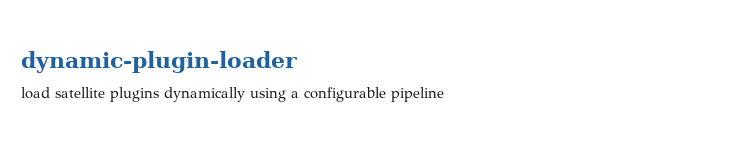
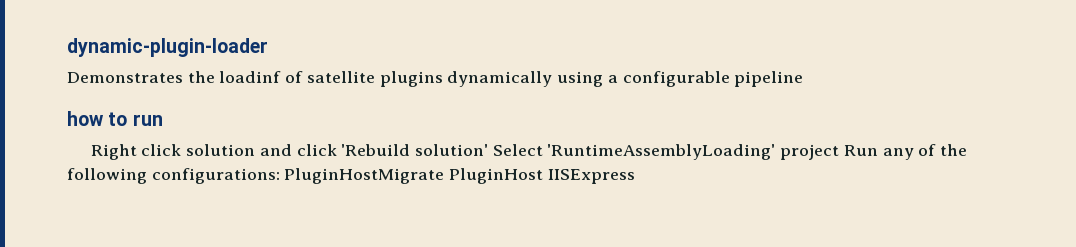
- load satellite plugins dynamically using a configurable pipeline
+ Demonstrates the loadinf of satellite plugins dynamically using a configurable pipeline
+ how to run
+ Right click solution and click 'Rebuild solution' Select 'RuntimeAssemblyLoading' project Run any of the following configurations: PluginHostMigrate PluginHost IISExpress

